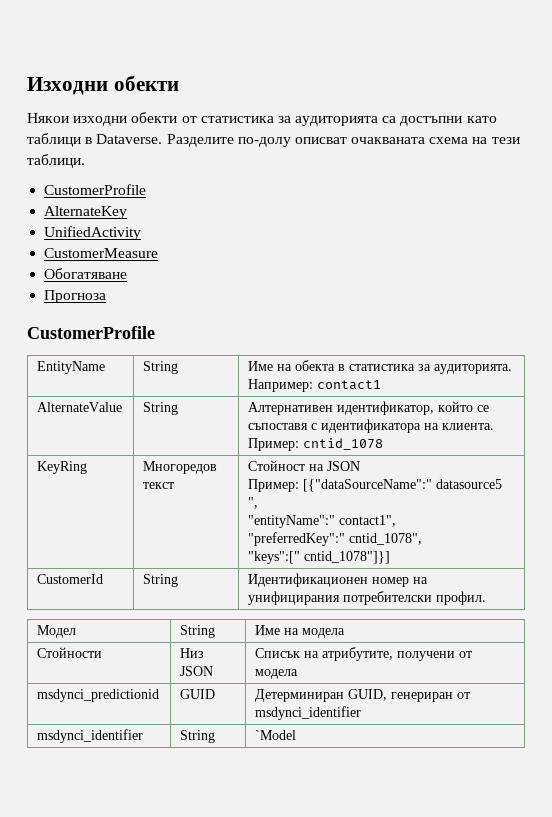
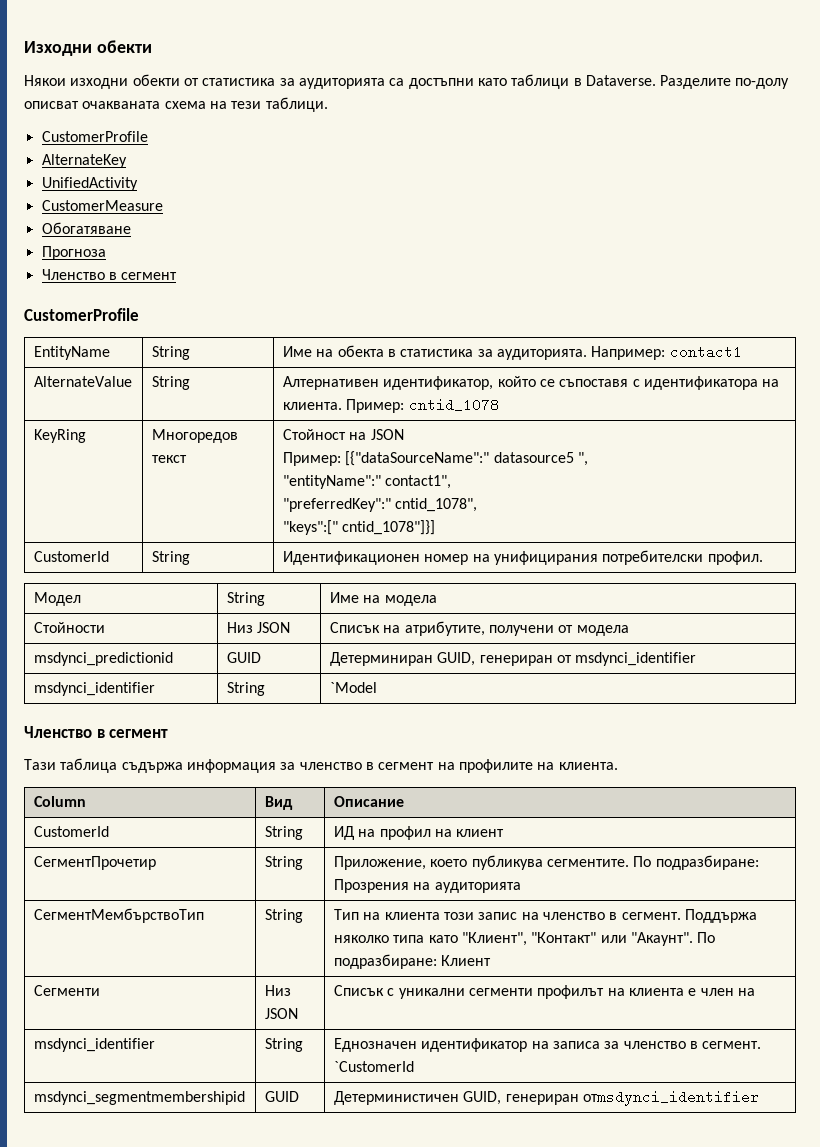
  Прогноза
+ Членство в сегмент
  msdynci_identifier | String | `Model
+ Членство в сегмент
+ Тази таблица съдържа информация за членство в сегмент на профилите на клиента.
+ Column | Вид | Описание
+ CustomerId | String | ИД на профил на клиент
+ СегментПрочетир | String | Приложение, което публикува сегментите. По подразбиране: Прозрения на аудиторията
+ СегментМембърствоТип | String | Тип на клиента този запис на членство в сегмент. Поддържа няколко типа като "Клиент", "Контакт" или "Акаунт". По подразбиране: Клиент
+ Сегменти | Низ JSON | Списък с уникални сегменти профилът на клиента е член на
+ msdynci_identifier | String | Еднозначен идентификатор на записа за членство в сегмент. `CustomerId
+ msdynci_segmentmembershipid | GUID | Детерминистичен GUID, генериран отmsdynci_identifier

